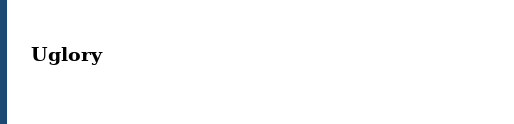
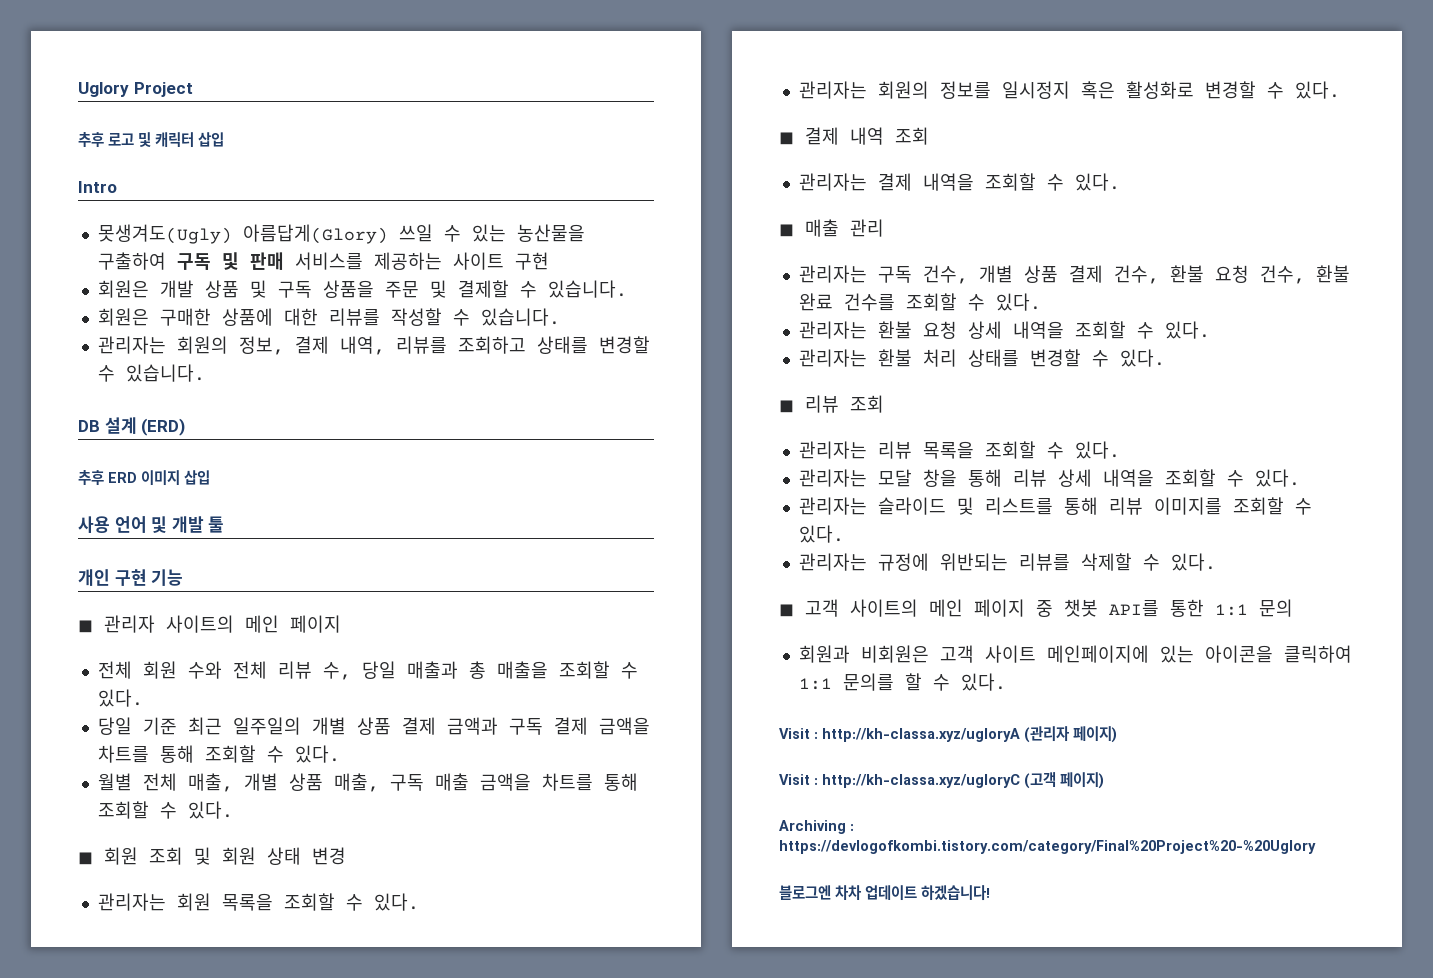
- Uglory
+ Uglory Project
+ 추후 로고 및 캐릭터 삽입
+ Intro
+ 못생겨도(Ugly) 아름답게(Glory) 쓰일 수 있는 농산물을 구출하여 구독 및 판매 서비스를 제공하는 사이트 구현
+ 회원은 개발 상품 및 구독 상품을 주문 및 결제할 수 있습니다.
+ 회원은 구매한 상품에 대한 리뷰를 작성할 수 있습니다.
+ 관리자는 회원의 정보, 결제 내역, 리뷰를 조회하고 상태를 변경할 수 있습니다.
+ DB 설계 (ERD)
+ 추후 ERD 이미지 삽입
+ 사용 언어 및 개발 툴
+ 개인 구현 기능
+ ◼ 관리자 사이트의 메인 페이지
+ 전체 회원 수와 전체 리뷰 수, 당일 매출과 총 매출을 조회할 수 있다.
+ 당일 기준 최근 일주일의 개별 상품 결제 금액과 구독 결제 금액을 차트를 통해 조회할 수 있다.
+ 월별 전체 매출, 개별 상품 매출, 구독 매출 금액을 차트를 통해 조회할 수 있다.
+ ◼ 회원 조회 및 회원 상태 변경
+ 관리자는 회원 목록을 조회할 수 있다.
+ 관리자는 회원의 정보를 일시정지 혹은 활성화로 변경할 수 있다.
+ ◼ 결제 내역 조회
+ 관리자는 결제 내역을 조회할 수 있다.
+ ◼ 매출 관리
+ 관리자는 구독 건수, 개별 상품 결제 건수, 환불 요청 건수, 환불 완료 건수를 조회할 수 있다.
+ 관리자는 환불 요청 상세 내역을 조회할 수 있다.
+ 관리자는 환불 처리 상태를 변경할 수 있다.
+ ◼ 리뷰 조회
+ 관리자는 리뷰 목록을 조회할 수 있다.
+ 관리자는 모달 창을 통해 리뷰 상세 내역을 조회할 수 있다.
+ 관리자는 슬라이드 및 리스트를 통해 리뷰 이미지를 조회할 수 있다.
+ 관리자는 규정에 위반되는 리뷰를 삭제할 수 있다.
+ ◼ 고객 사이트의 메인 페이지 중 챗봇 API를 통한 1:1 문의
+ 회원과 비회원은 고객 사이트 메인페이지에 있는 아이콘을 클릭하여 1:1 문의를 할 수 있다.
+ Visit : http://kh-classa.xyz/ugloryA (관리자 페이지)
+ Visit : http://kh-classa.xyz/ugloryC (고객 페이지)
+ Archiving : https://devlogofkombi.tistory.com/category/Final%20Project%20-%20Uglory
+ 블로그엔 차차 업데이트 하겠습니다!

